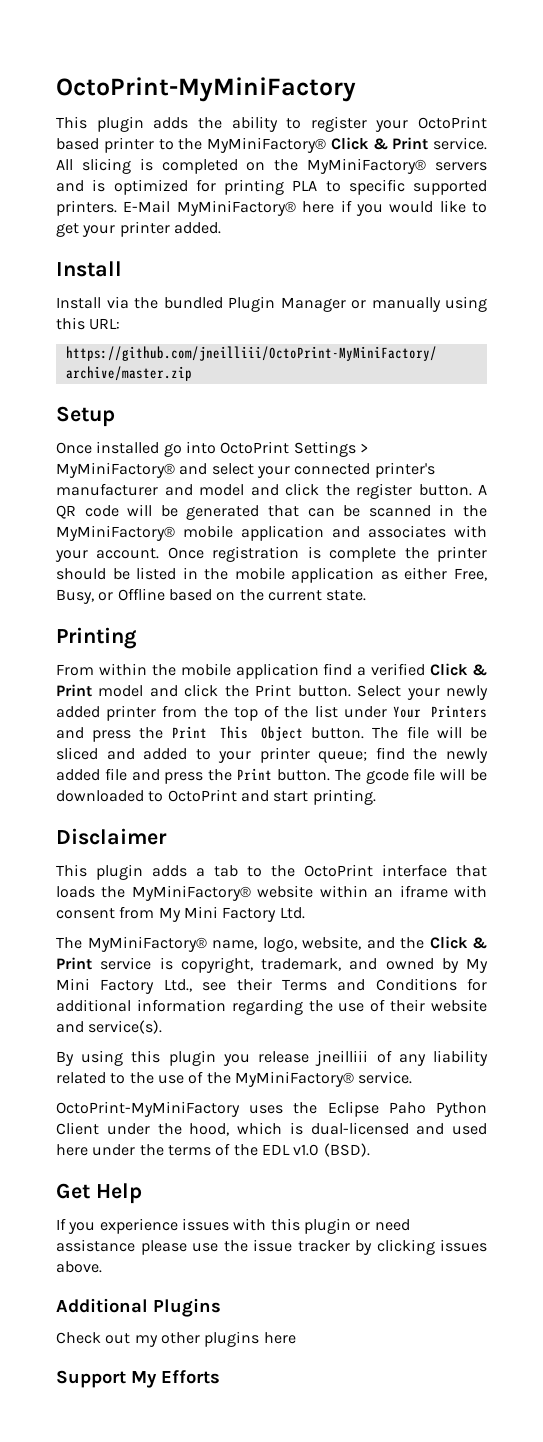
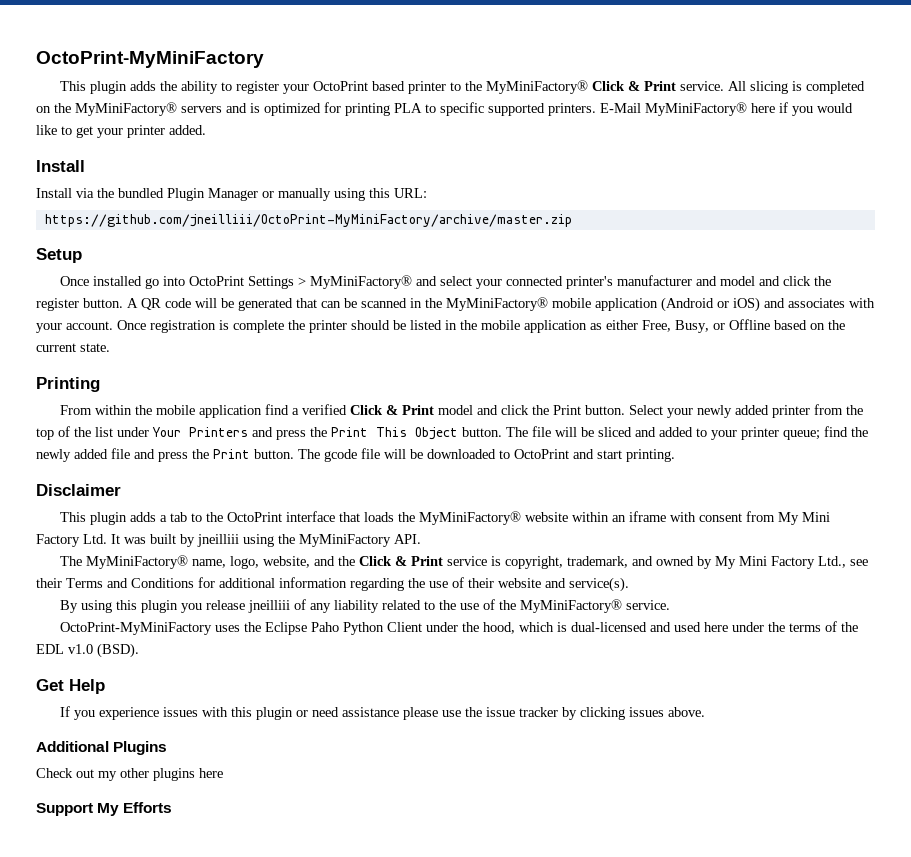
- A QR code will be generated that can be scanned in the MyMiniFactory® mobile application and associates with your account.
+ A QR code will be generated that can be scanned in the MyMiniFactory® mobile application (Android or iOS) and associates with your account.
- This plugin adds a tab to the OctoPrint interface that loads the MyMiniFactory® website within an iframe with consent from My Mini Factory Ltd.
+ This plugin adds a tab to the OctoPrint interface that loads the MyMiniFactory® website within an iframe with consent from My Mini Factory Ltd. It was built by jneilliii using the MyMiniFactory API.

